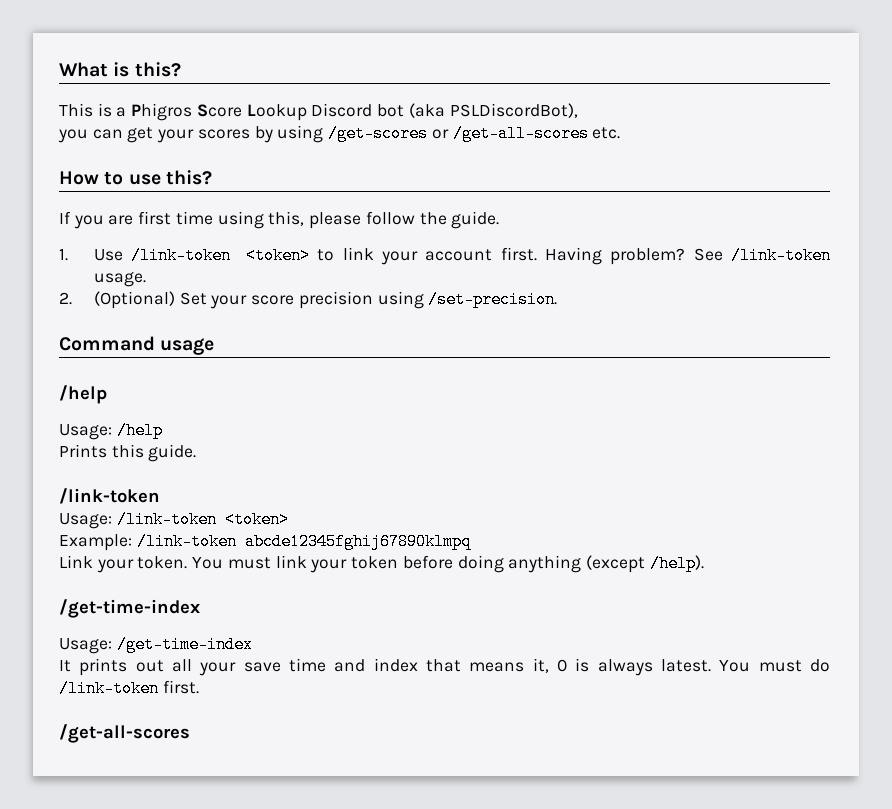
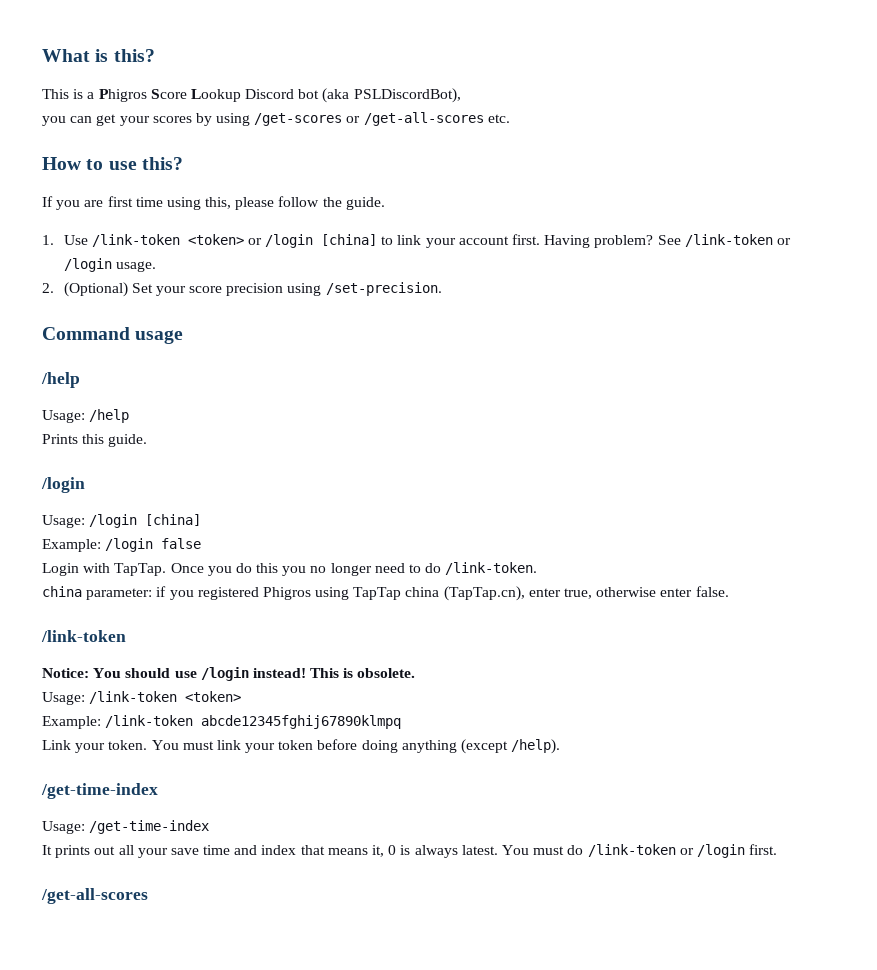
- 1. Use /link-token <token> to link your account first.
+ 1. Use /link-token <token> or /login [china] to link your account first.
- See /link-token usage.
+ See /link-token or /login usage.
  Prints this guide.
+ /login
+ Usage: /login [china]
+ Example: /login false
+ Login with TapTap. Once you do this you no longer need to do /link-token.
+ china parameter: if you registered Phigros using TapTap china (TapTap.cn), enter true, otherwise enter false.
  /link-token
+ Notice: You should use /login instead! This is obsolete.
- You must do /link-token first.
+ You must do /link-token or /login first.

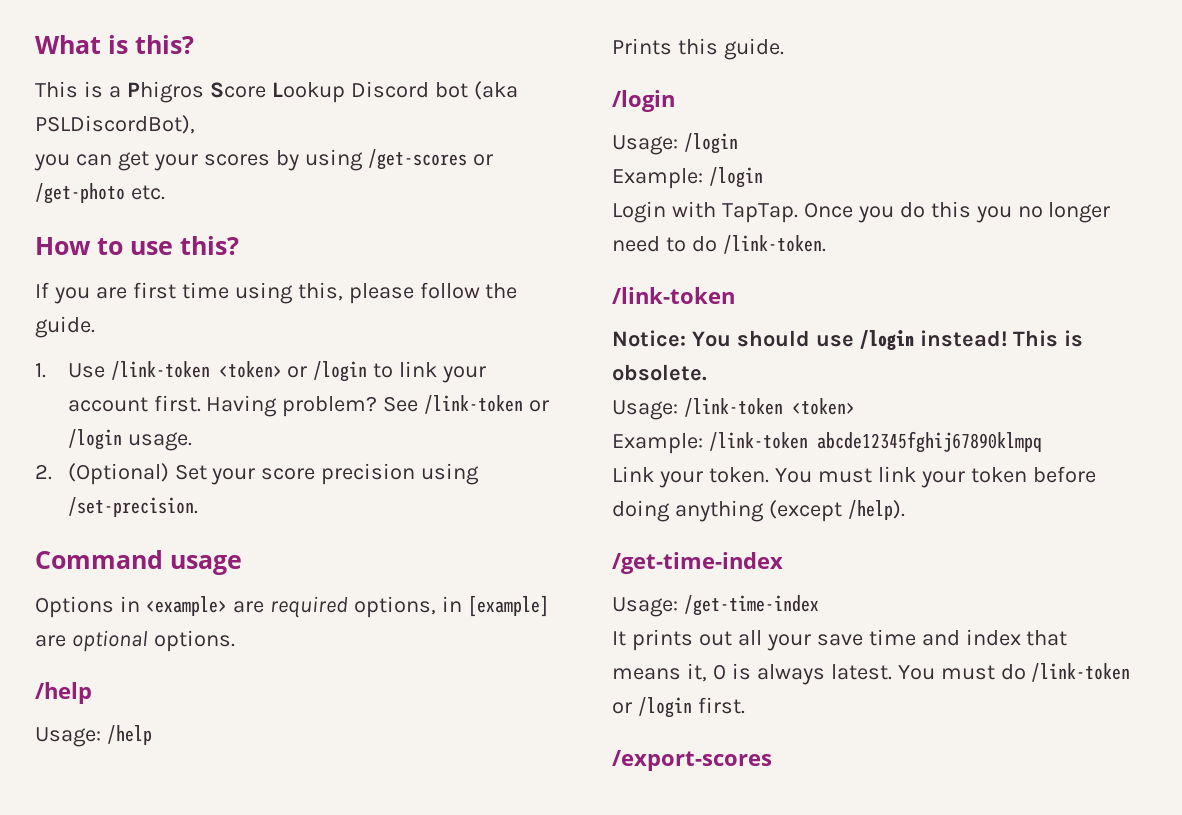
- you can get your scores by using /get-scores or /get-all-scores etc.
+ you can get your scores by using /get-scores or /get-photo etc.
- 1. Use /link-token <token> or /login [china] to link your account first.
+ 1. Use /link-token <token> or /login to link your account first.
+ Options in <example> are required options, in [example] are optional options.
- Usage: /login [china]
+ Usage: /login
- Example: /login false
+ Example: /login
- china parameter: if you registered Phigros using TapTap china (TapTap.cn), enter true, otherwise enter false.
  You must do /link-token or /login first.
- /get-all-scores
+ /export-scores

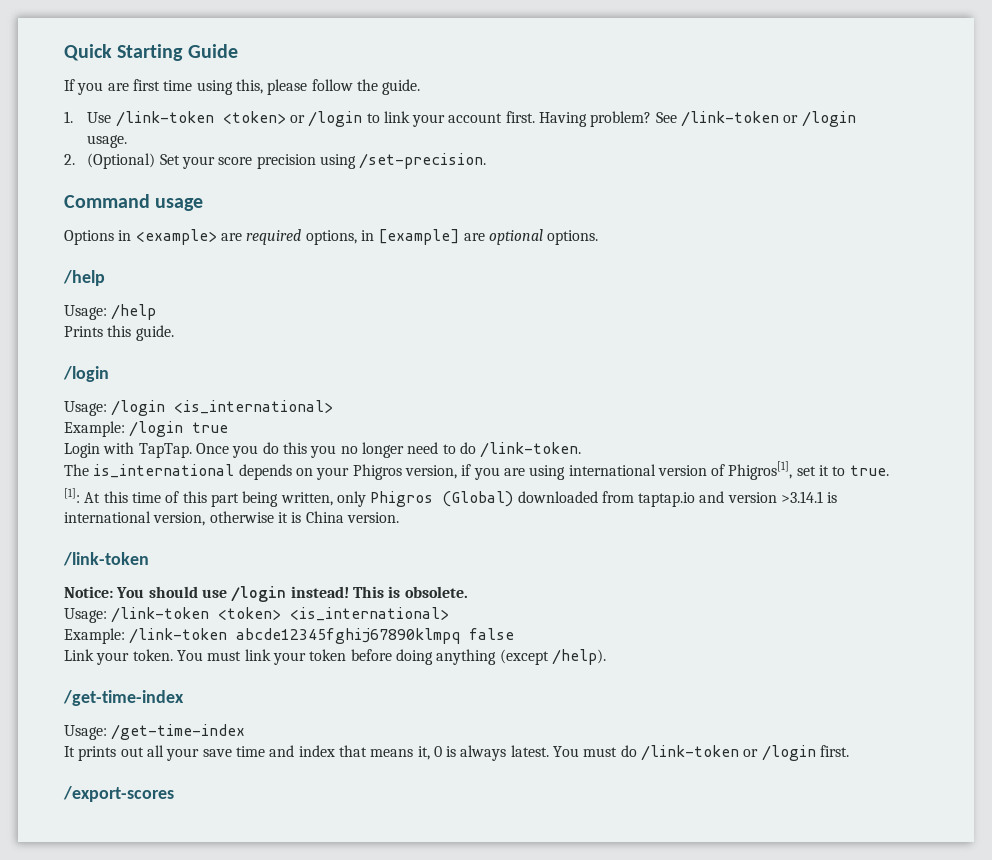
- What is this?
- This is a Phigros Score Lookup Discord bot (aka PSLDiscordBot),
- you can get your scores by using /get-scores or /get-photo etc.
- How to use this?
+ Quick Starting Guide
- Usage: /login
+ Usage: /login <is_international>
- Example: /login
+ Example: /login true
+ The is_international depends on your Phigros version, if you are using international version of Phigros[1], set it to true.
+ [1]: At this time of this part being written, only Phigros (Global) downloaded from taptap.io and version >3.14.1 is international version, otherwise it is China version.
- Usage: /link-token <token>
+ Usage: /link-token <token> <is_international>
- Example: /link-token abcde12345fghij67890klmpq
+ Example: /link-token abcde12345fghij67890klmpq false

